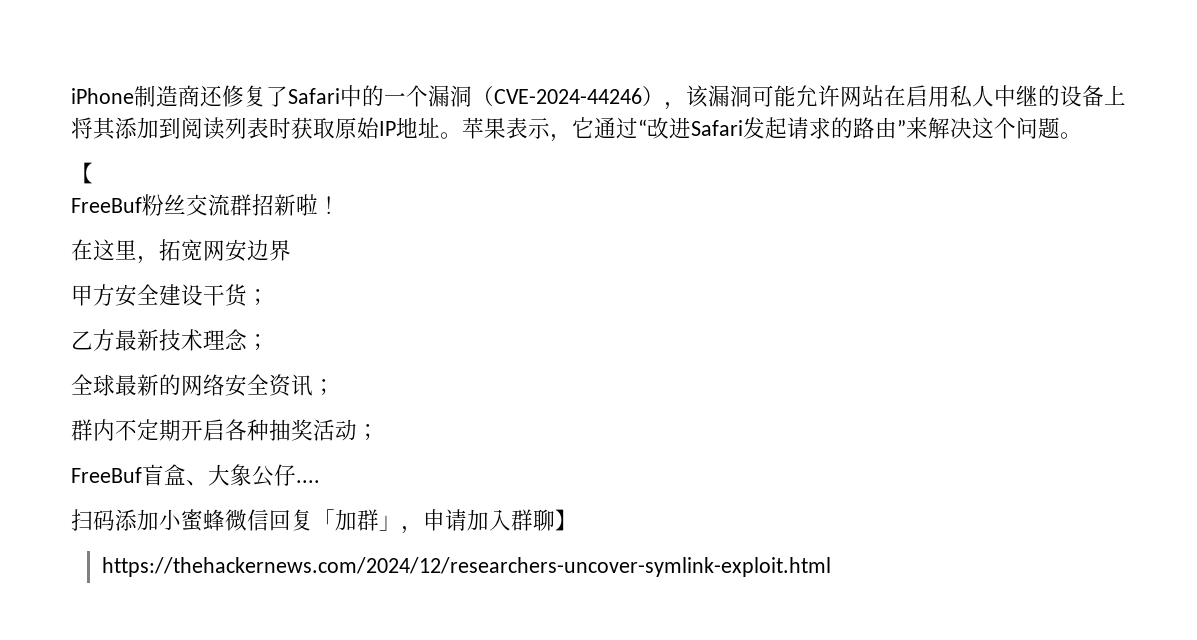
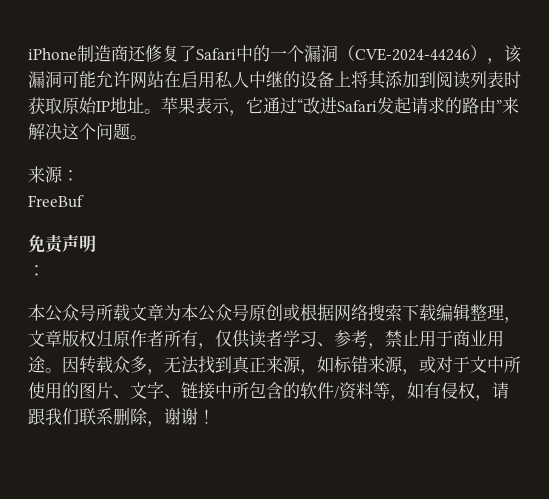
- 【
- FreeBuf粉丝交流群招新啦！
- 在这里，拓宽网安边界
- 甲方安全建设干货；
- 乙方最新技术理念；
- 全球最新的网络安全资讯；
- 群内不定期开启各种抽奖活动；
- FreeBuf盲盒、大象公仔....
- 扫码添加小蜜蜂微信回复「加群」，申请加入群聊】
- https://thehackernews.com/2024/12/researchers-uncover-symlink-exploit.html
+ 来源：
+ FreeBuf
+ 免责声明
+ ：
+ 本公众号所载文章为本公众号原创或根据网络搜索下载编辑整理，文章版权归原作者所有，仅供读者学习、参考，禁止用于商业用途。因转载众多，无法找到真正来源，如标错来源，或对于文中所使用的图片、文字、链接中所包含的软件/资料等，如有侵权，请跟我们联系删除，谢谢！

